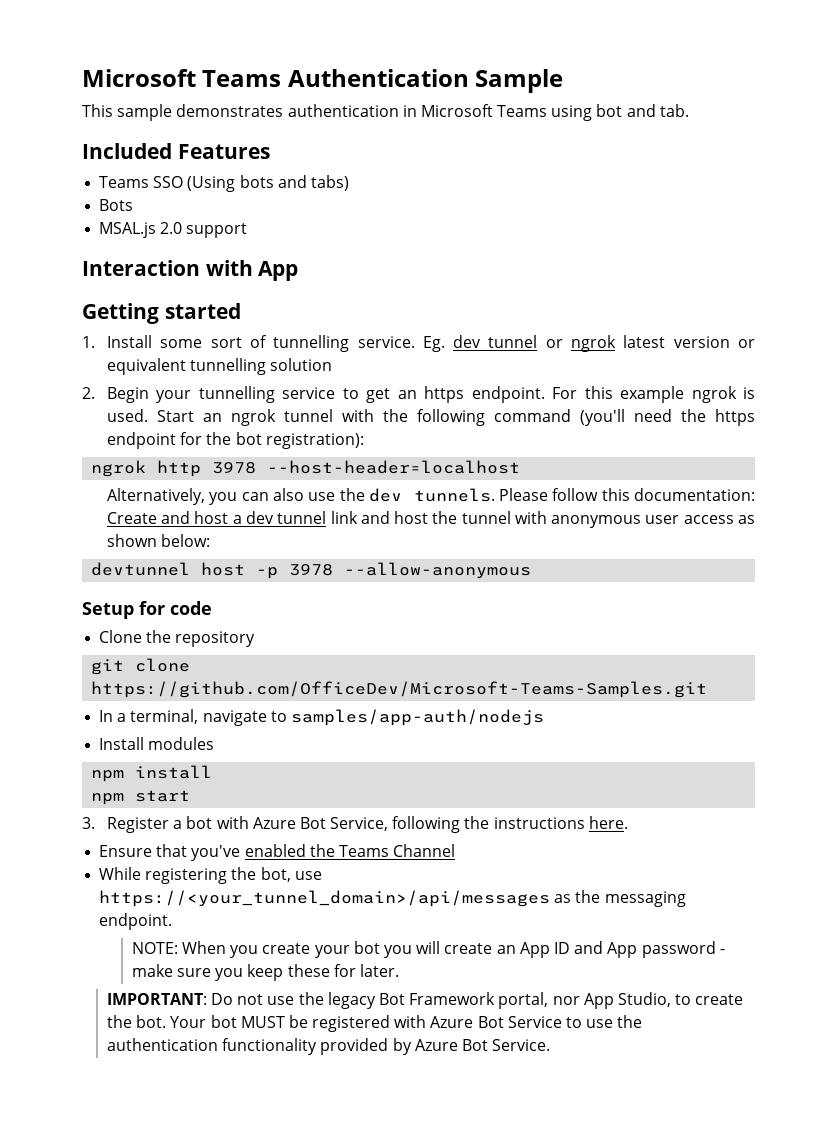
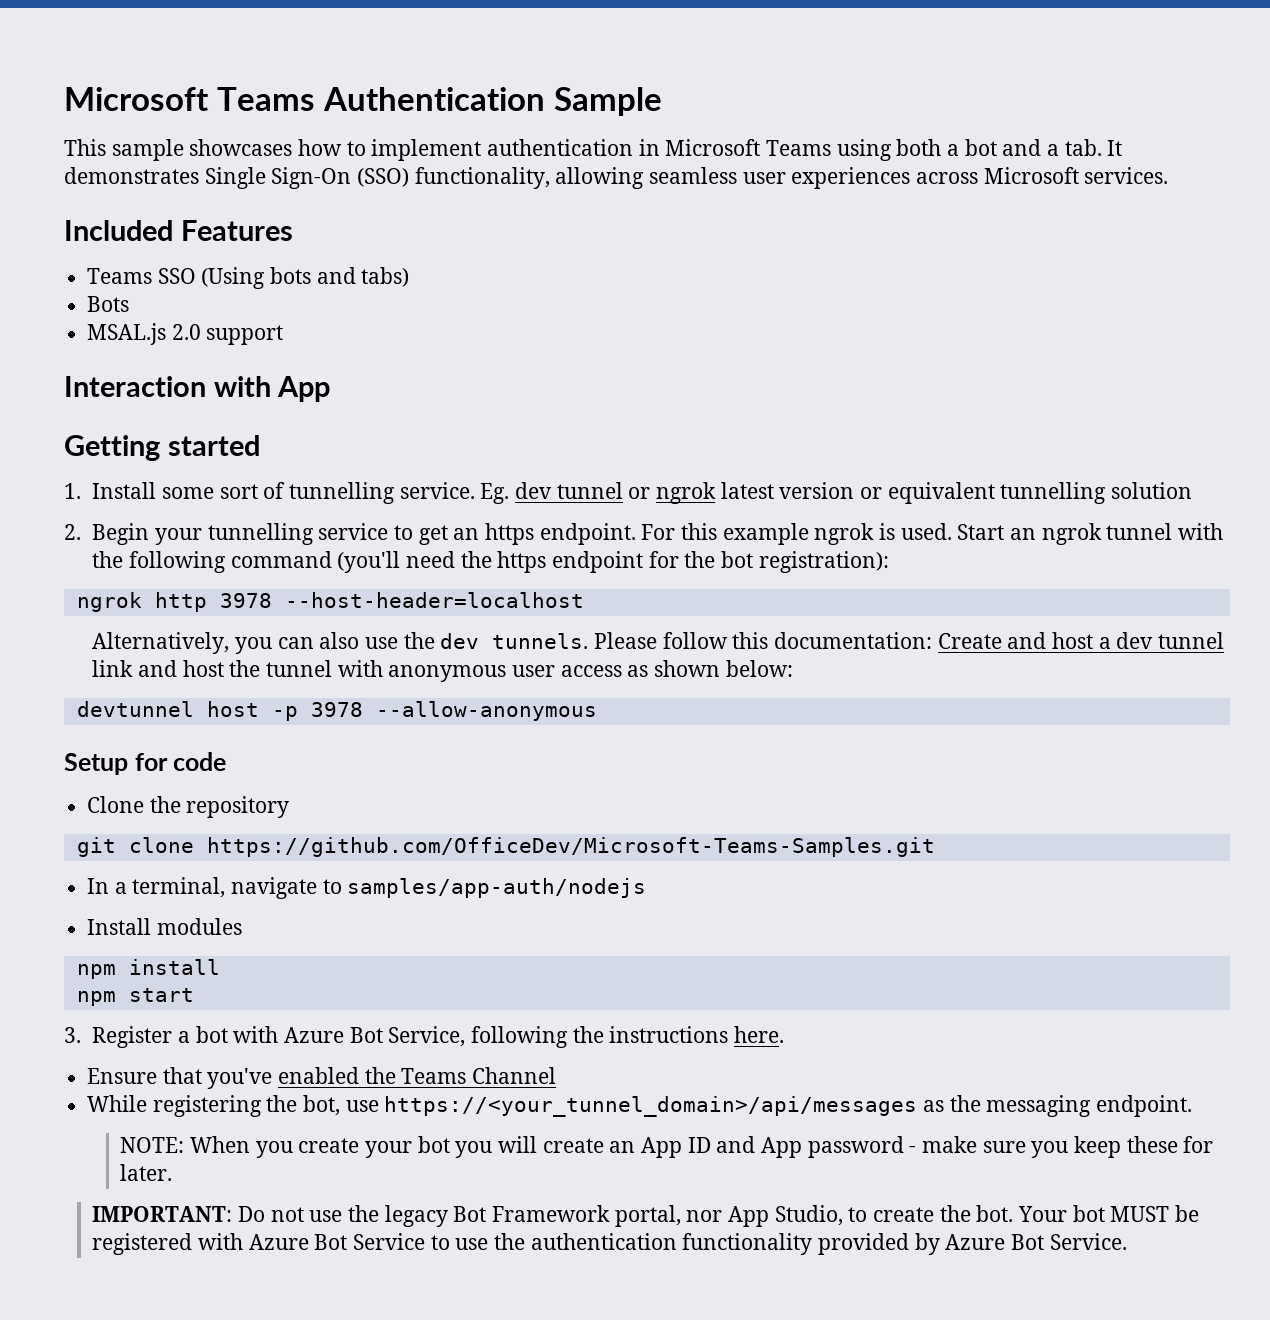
- This sample demonstrates authentication in Microsoft Teams using bot and tab.
+ This sample showcases how to implement authentication in Microsoft Teams using both a bot and a tab. It demonstrates Single Sign-On (SSO) functionality, allowing seamless user experiences across Microsoft services.

